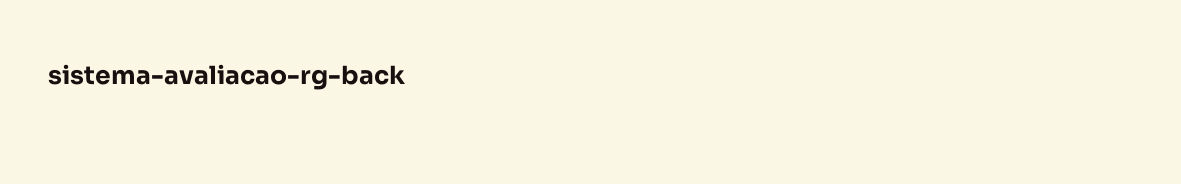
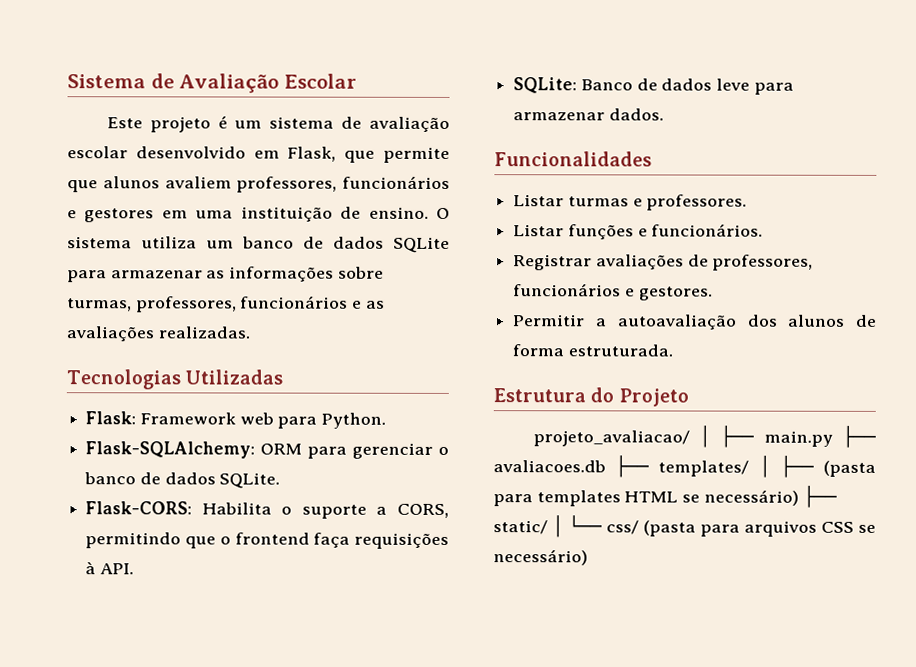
- sistema-avaliacao-rg-back
+ Sistema de Avaliação Escolar
+ Este projeto é um sistema de avaliação escolar desenvolvido em Flask, que permite que alunos avaliem professores, funcionários e gestores em uma instituição de ensino. O sistema utiliza um banco de dados SQLite para armazenar as informações sobre turmas, professores, funcionários e as avaliações realizadas.
+ Tecnologias Utilizadas
+ Flask: Framework web para Python.
+ Flask-SQLAlchemy: ORM para gerenciar o banco de dados SQLite.
+ Flask-CORS: Habilita o suporte a CORS, permitindo que o frontend faça requisições à API.
+ SQLite: Banco de dados leve para armazenar dados.
+ Funcionalidades
+ Listar turmas e professores.
+ Listar funções e funcionários.
+ Registrar avaliações de professores, funcionários e gestores.
+ Permitir a autoavaliação dos alunos de forma estruturada.
+ Estrutura do Projeto
+ projeto_avaliacao/ │ ├── main.py ├── avaliacoes.db ├── templates/ │ ├── (pasta para templates HTML se necessário) ├── static/ │ └── css/ (pasta para arquivos CSS se necessário)

